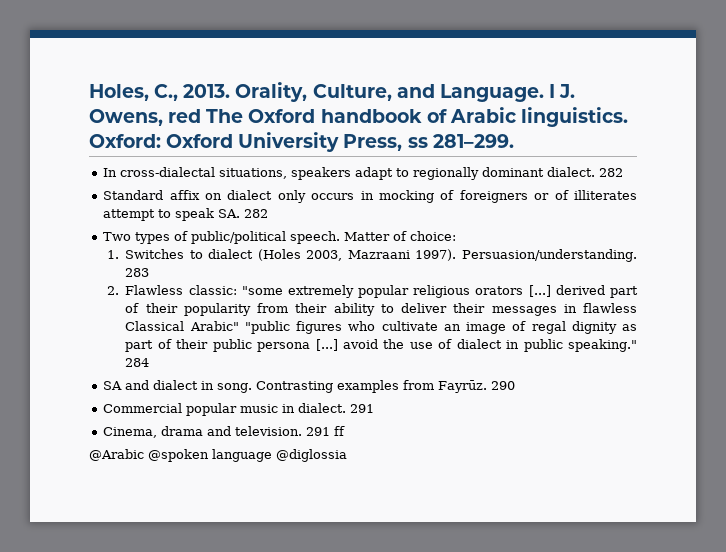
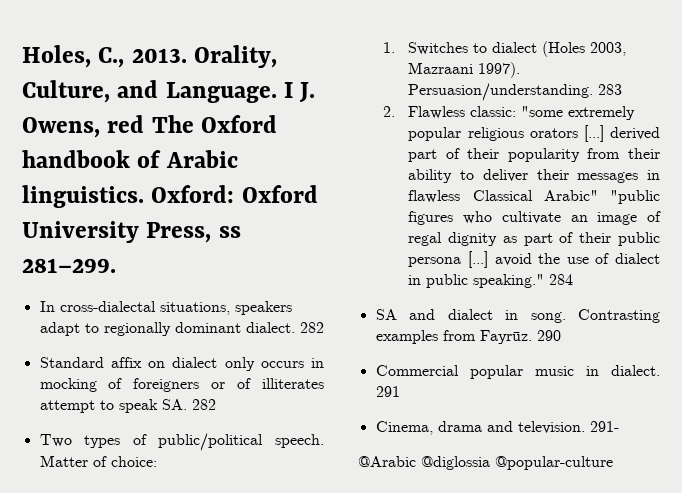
- 291 ff
+ 291-
- @Arabic @spoken language @diglossia
+ @Arabic @diglossia @popular-culture

